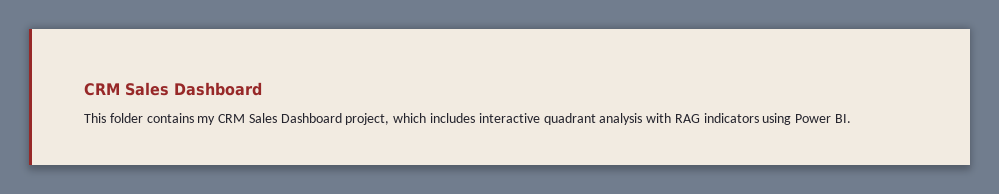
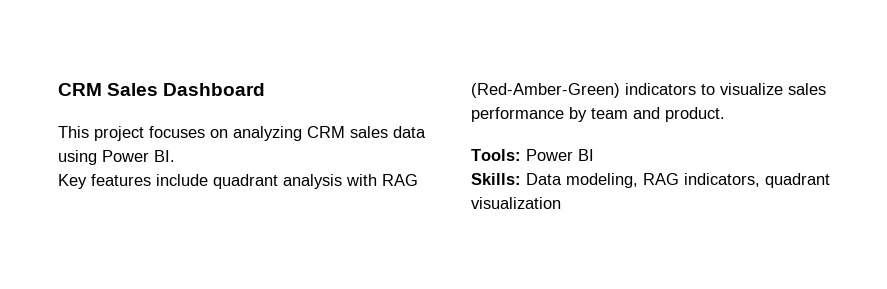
- This folder contains my CRM Sales Dashboard project, which includes interactive quadrant analysis with RAG indicators using Power BI.
+ This project focuses on analyzing CRM sales data using Power BI.
+ Key features include quadrant analysis with RAG (Red-Amber-Green) indicators to visualize sales performance by team and product.
+ Tools: Power BI
+ Skills: Data modeling, RAG indicators, quadrant visualization

